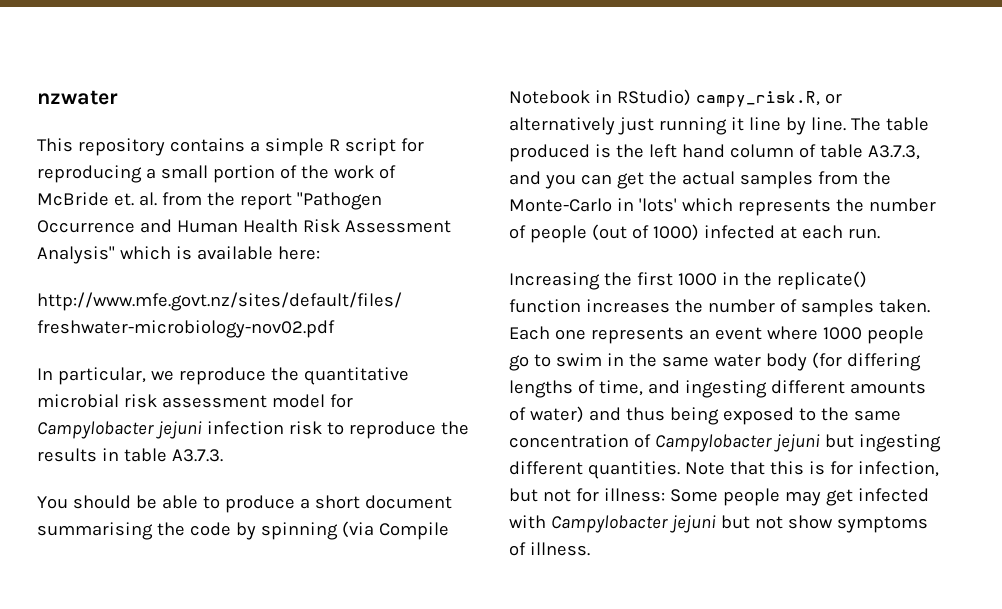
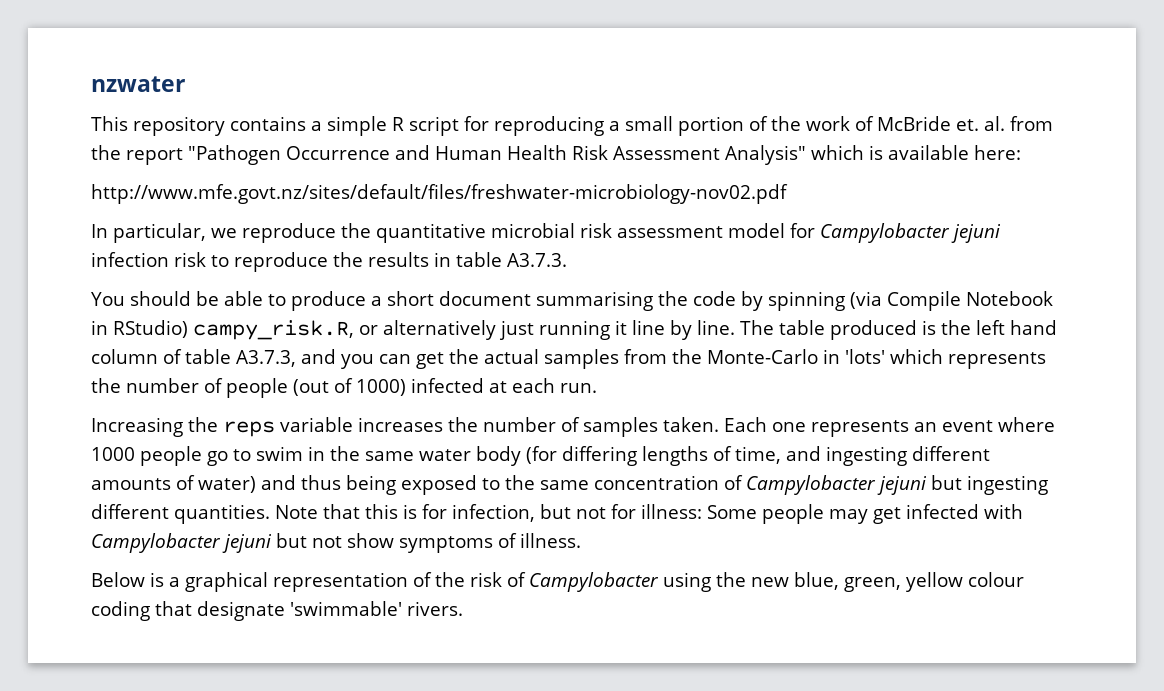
- Increasing the first 1000 in the replicate() function increases the number of samples taken.
+ Increasing the reps variable increases the number of samples taken.
+ Below is a graphical representation of the risk of Campylobacter using the new blue, green, yellow colour coding that designate 'swimmable' rivers.

